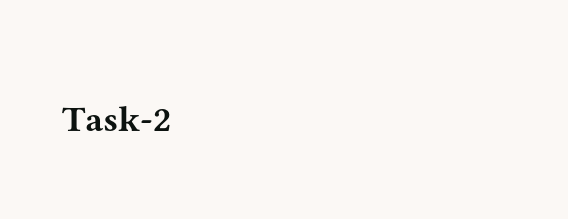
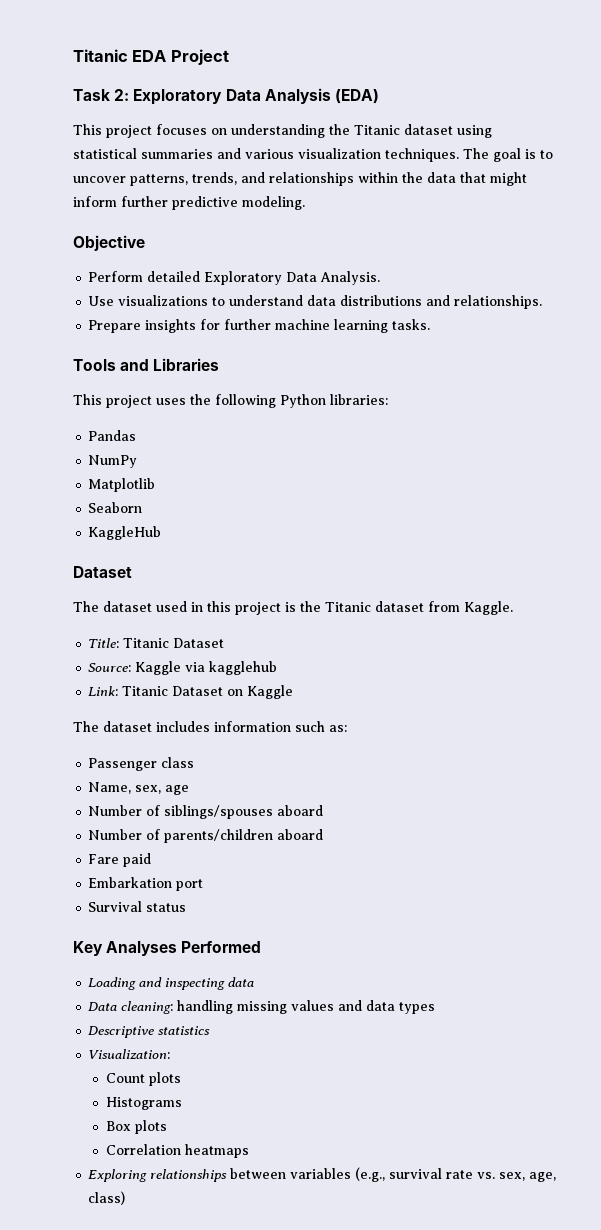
- Task-2
+ Titanic EDA Project
+ Task 2: Exploratory Data Analysis (EDA)
+ This project focuses on understanding the Titanic dataset using statistical summaries and various visualization techniques. The goal is to uncover patterns, trends, and relationships within the data that might inform further predictive modeling.
+ Objective
+ Perform detailed Exploratory Data Analysis.
+ Use visualizations to understand data distributions and relationships.
+ Prepare insights for further machine learning tasks.
+ Tools and Libraries
+ This project uses the following Python libraries:
+ Pandas
+ NumPy
+ Matplotlib
+ Seaborn
+ KaggleHub
+ Dataset
+ The dataset used in this project is the Titanic dataset from Kaggle.
+ Title: Titanic Dataset
+ Source: Kaggle via kagglehub
+ Link: Titanic Dataset on Kaggle
+ The dataset includes information such as:
+ Passenger class
+ Name, sex, age
+ Number of siblings/spouses aboard
+ Number of parents/children aboard
+ Fare paid
+ Embarkation port
+ Survival status
+ Key Analyses Performed
+ Loading and inspecting data
+ Data cleaning: handling missing values and data types
+ Descriptive statistics
+ Visualization:
+ Count plots
+ Histograms
+ Box plots
+ Correlation heatmaps
+ Exploring relationships between variables (e.g., survival rate vs. sex, age, class)

